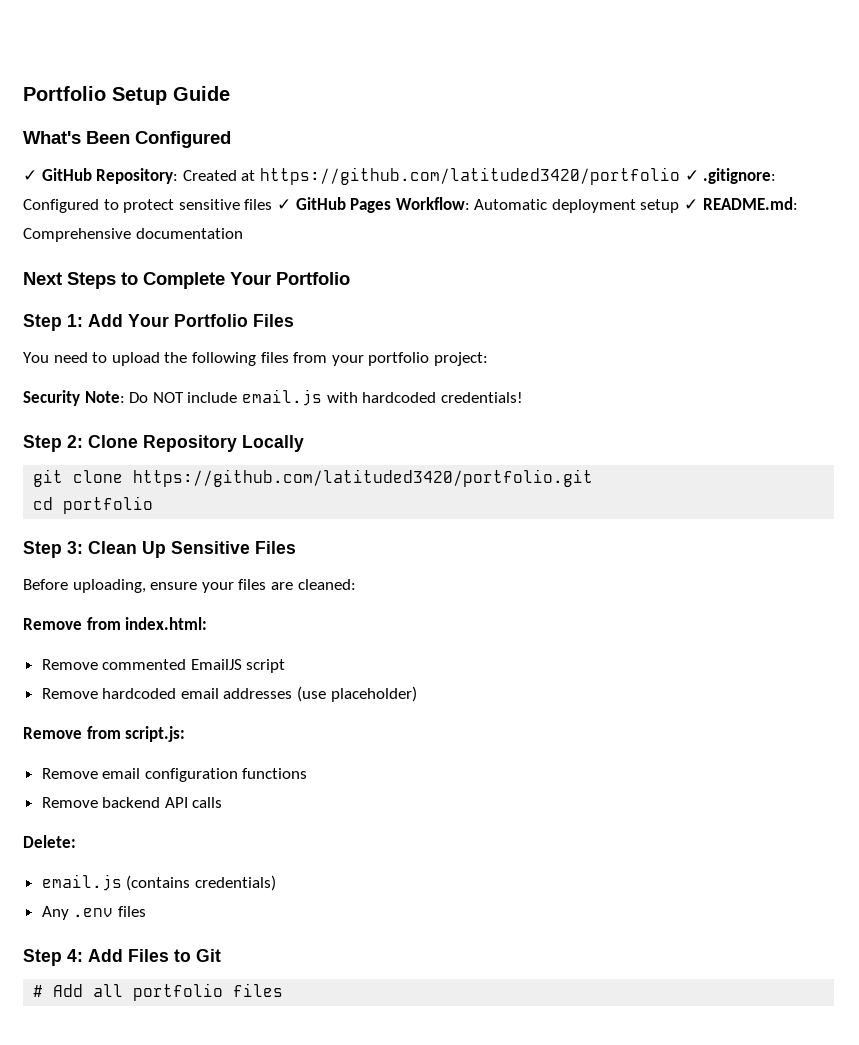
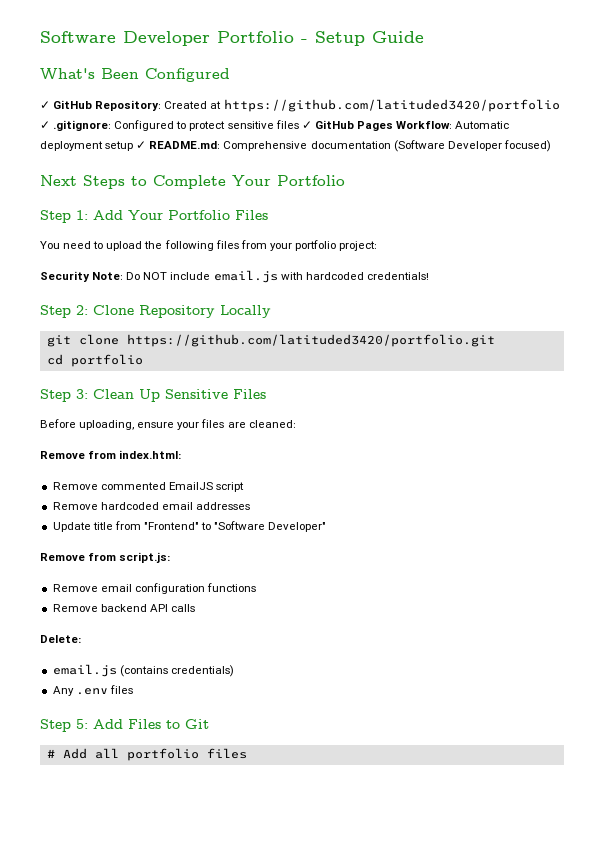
- Portfolio Setup Guide
+ Software Developer Portfolio - Setup Guide
- ✓ GitHub Repository: Created at https://github.com/latituded3420/portfolio ✓ .gitignore: Configured to protect sensitive files ✓ GitHub Pages Workflow: Automatic deployment setup ✓ README.md: Comprehensive documentation
+ ✓ GitHub Repository: Created at https://github.com/latituded3420/portfolio ✓ .gitignore: Configured to protect sensitive files ✓ GitHub Pages Workflow: Automatic deployment setup ✓ README.md: Comprehensive documentation (Software Developer focused)
- Remove hardcoded email addresses (use placeholder)
+ Remove hardcoded email addresses
+ Update title from "Frontend" to "Software Developer"
- Step 4: Add Files to Git
+ Step 5: Add Files to Git

